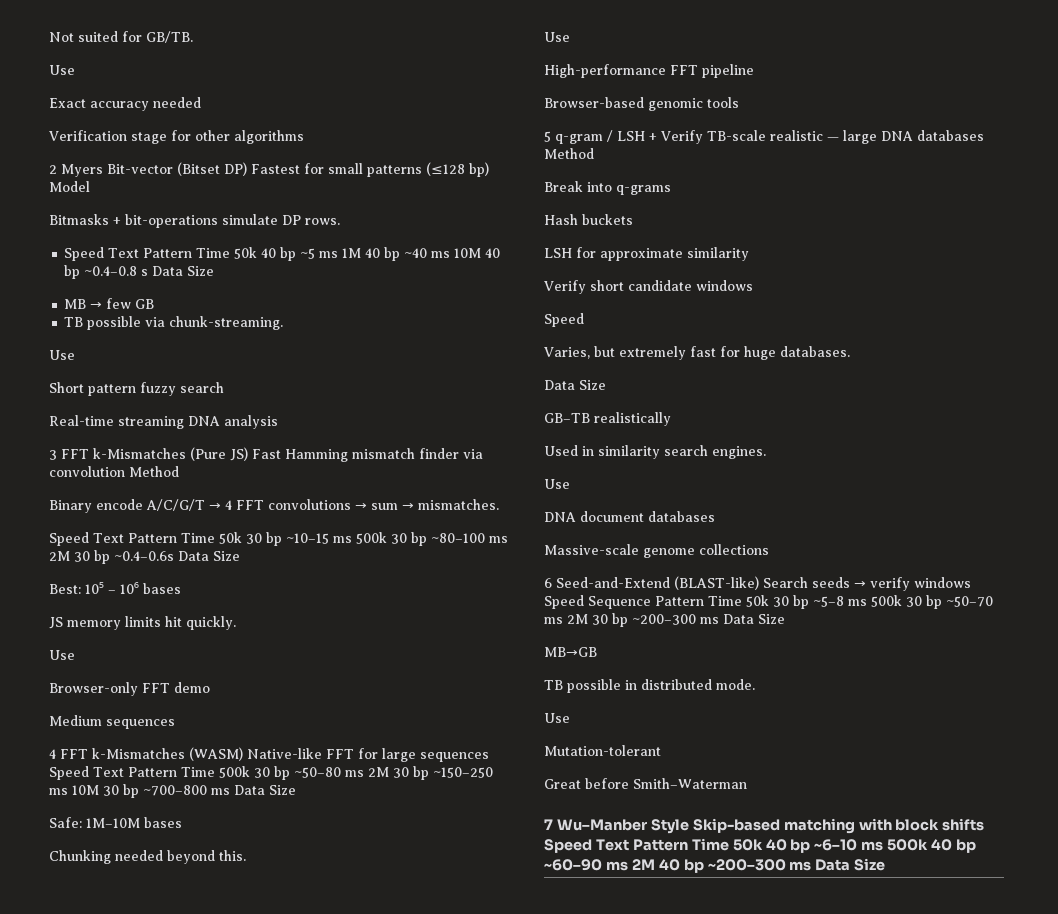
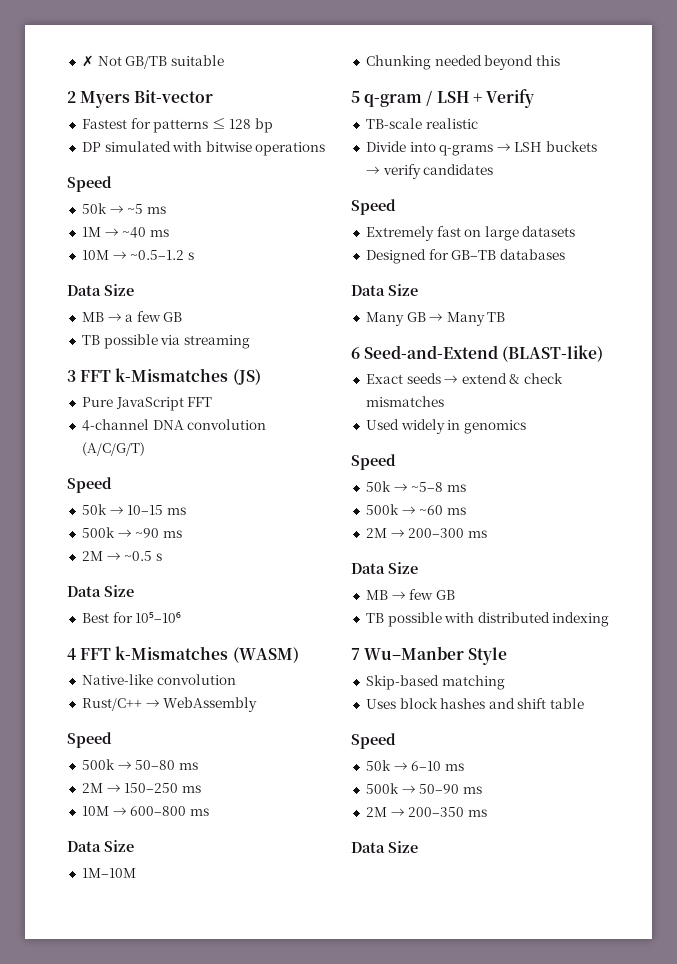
- Not suited for GB/TB.
- Use
- Exact accuracy needed
- Verification stage for other algorithms
- 2 Myers Bit-vector (Bitset DP) Fastest for small patterns (≤128 bp) Model
- Bitmasks + bit-operations simulate DP rows.
- Speed Text Pattern Time 50k 40 bp ~5 ms 1M 40 bp ~40 ms 10M 40 bp ~0.4–0.8 s Data Size
+ ✗ Not GB/TB suitable
+ 2 Myers Bit-vector
+ Fastest for patterns ≤ 128 bp
+ DP simulated with bitwise operations
+ Speed
+ 50k → ~5 ms
+ 1M → ~40 ms
+ 10M → ~0.5–1.2 s
+ Data Size
+ MB → a few GB
+ TB possible via streaming
+ 3 FFT k-Mismatches (JS)
+ Pure JavaScript FFT
+ 4-channel DNA convolution (A/C/G/T)
+ Speed
+ 50k → 10–15 ms
+ 500k → ~90 ms
+ 2M → ~0.5 s
+ Data Size
+ Best for 10⁵–10⁶
+ 4 FFT k-Mismatches (WASM)
+ Native-like convolution
+ Rust/C++ → WebAssembly
+ Speed
+ 500k → 50–80 ms
+ 2M → 150–250 ms
+ 10M → 600–800 ms
+ Data Size
+ 1M–10M
+ Chunking needed beyond this
+ 5 q-gram / LSH + Verify
+ TB-scale realistic
+ Divide into q-grams → LSH buckets → verify candidates
+ Speed
+ Extremely fast on large datasets
+ Designed for GB–TB databases
+ Data Size
+ Many GB → Many TB
+ 6 Seed-and-Extend (BLAST-like)
+ Exact seeds → extend & check mismatches
+ Used widely in genomics
+ Speed
+ 50k → ~5–8 ms
+ 500k → ~60 ms
+ 2M → 200–300 ms
+ Data Size
- TB possible via chunk-streaming.
- Use
- Short pattern fuzzy search
- Real-time streaming DNA analysis
- 3 FFT k-Mismatches (Pure JS) Fast Hamming mismatch finder via convolution Method
- Binary encode A/C/G/T → 4 FFT convolutions → sum → mismatches.
- Speed Text Pattern Time 50k 30 bp ~10–15 ms 500k 30 bp ~80–100 ms 2M 30 bp ~0.4–0.6s Data Size
- Best: 10⁵ – 10⁶ bases
- JS memory limits hit quickly.
- Use
- Browser-only FFT demo
- Medium sequences
- 4 FFT k-Mismatches (WASM) Native-like FFT for large sequences Speed Text Pattern Time 500k 30 bp ~50–80 ms 2M 30 bp ~150–250 ms 10M 30 bp ~700–800 ms Data Size
- Safe: 1M–10M bases
- Chunking needed beyond this.
- Use
- High-performance FFT pipeline
- Browser-based genomic tools
- 5 q-gram / LSH + Verify TB-scale realistic — large DNA databases Method
- Break into q-grams
- Hash buckets
- LSH for approximate similarity
- Verify short candidate windows
- Speed
- Varies, but extremely fast for huge databases.
- Data Size
- GB–TB realistically
- Used in similarity search engines.
- Use
- DNA document databases
- Massive-scale genome collections
- 6 Seed-and-Extend (BLAST-like) Search seeds → verify windows Speed Sequence Pattern Time 50k 30 bp ~5–8 ms 500k 30 bp ~50–70 ms 2M 30 bp ~200–300 ms Data Size
- MB→GB
- TB possible in distributed mode.
- Use
- Mutation-tolerant
- Great before Smith–Waterman
+ TB possible with distributed indexing
- 7 Wu–Manber Style Skip-based matching with block shifts Speed Text Pattern Time 50k 40 bp ~6–10 ms 500k 40 bp ~60–90 ms 2M 40 bp ~200–300 ms Data Size
+ 7 Wu–Manber Style
+ Skip-based matching
+ Uses block hashes and shift table
+ Speed
+ 50k → 6–10 ms
+ 500k → 50–90 ms
+ 2M → 200–350 ms
+ Data Size

